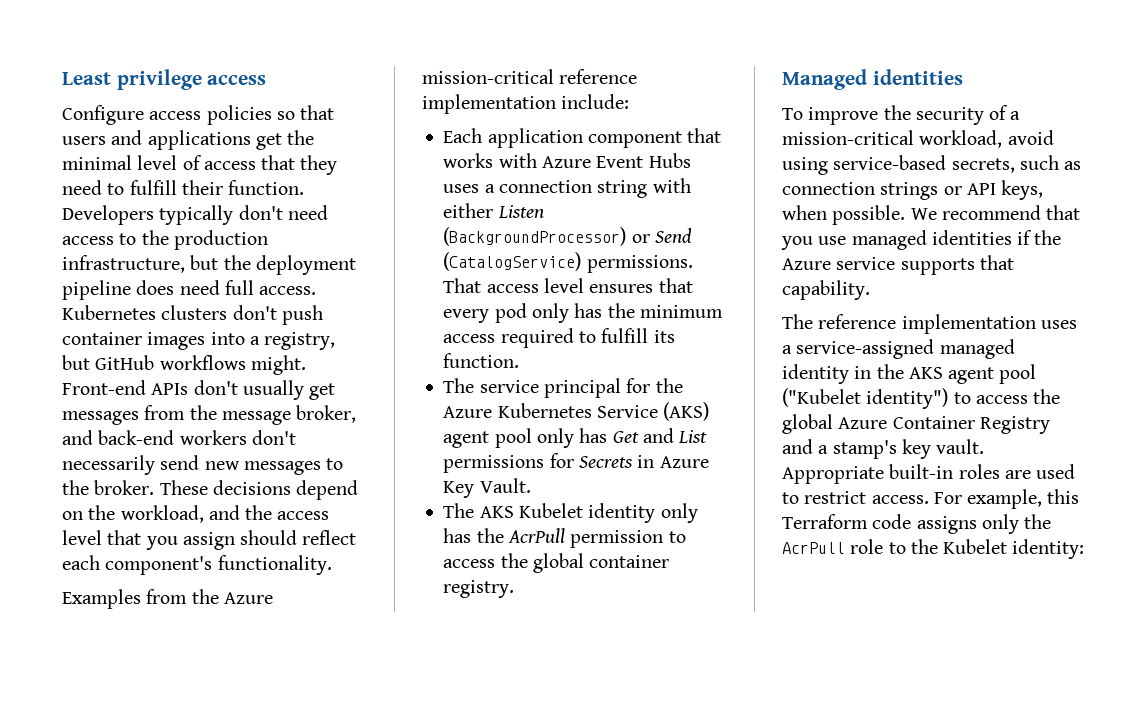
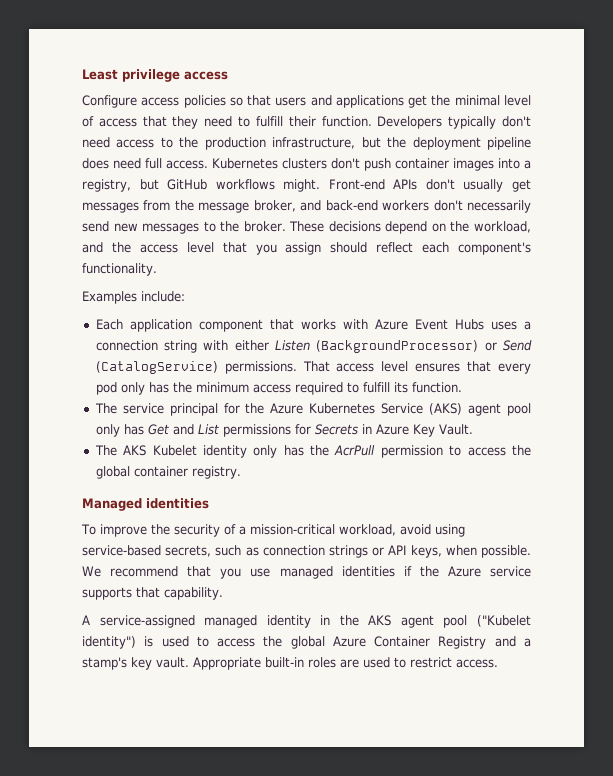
- Examples from the Azure mission-critical reference implementation include:
+ Examples include:
- The reference implementation uses a service-assigned managed identity in the AKS agent pool ("Kubelet identity") to access the global Azure Container Registry and a stamp's key vault.
+ A service-assigned managed identity in the AKS agent pool ("Kubelet identity") is used to access the global Azure Container Registry and a stamp's key vault.
- For example, this Terraform code assigns only the AcrPull role to the Kubelet identity:

